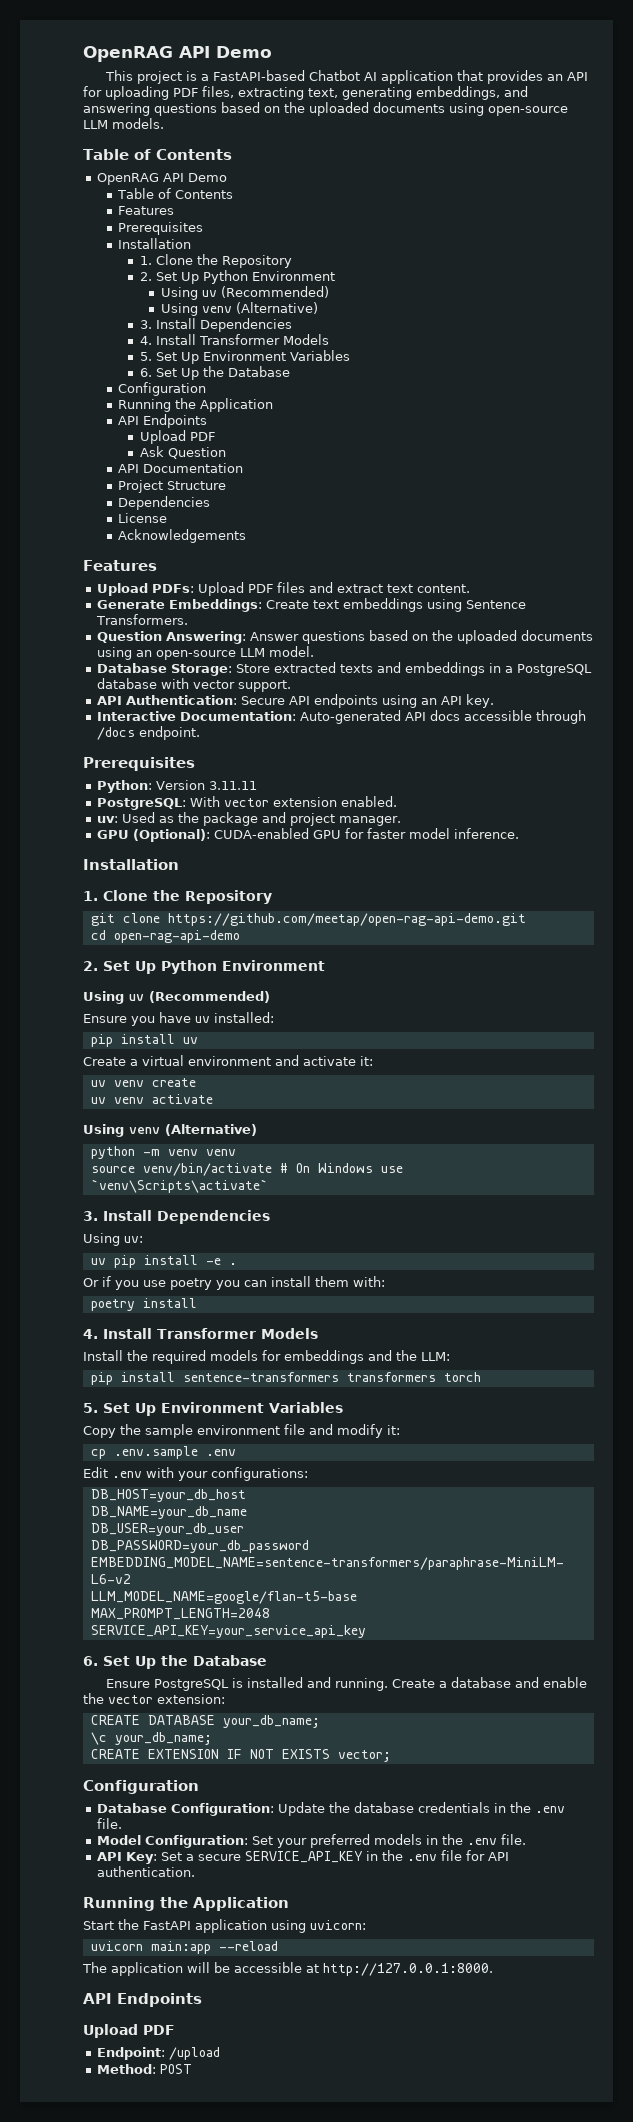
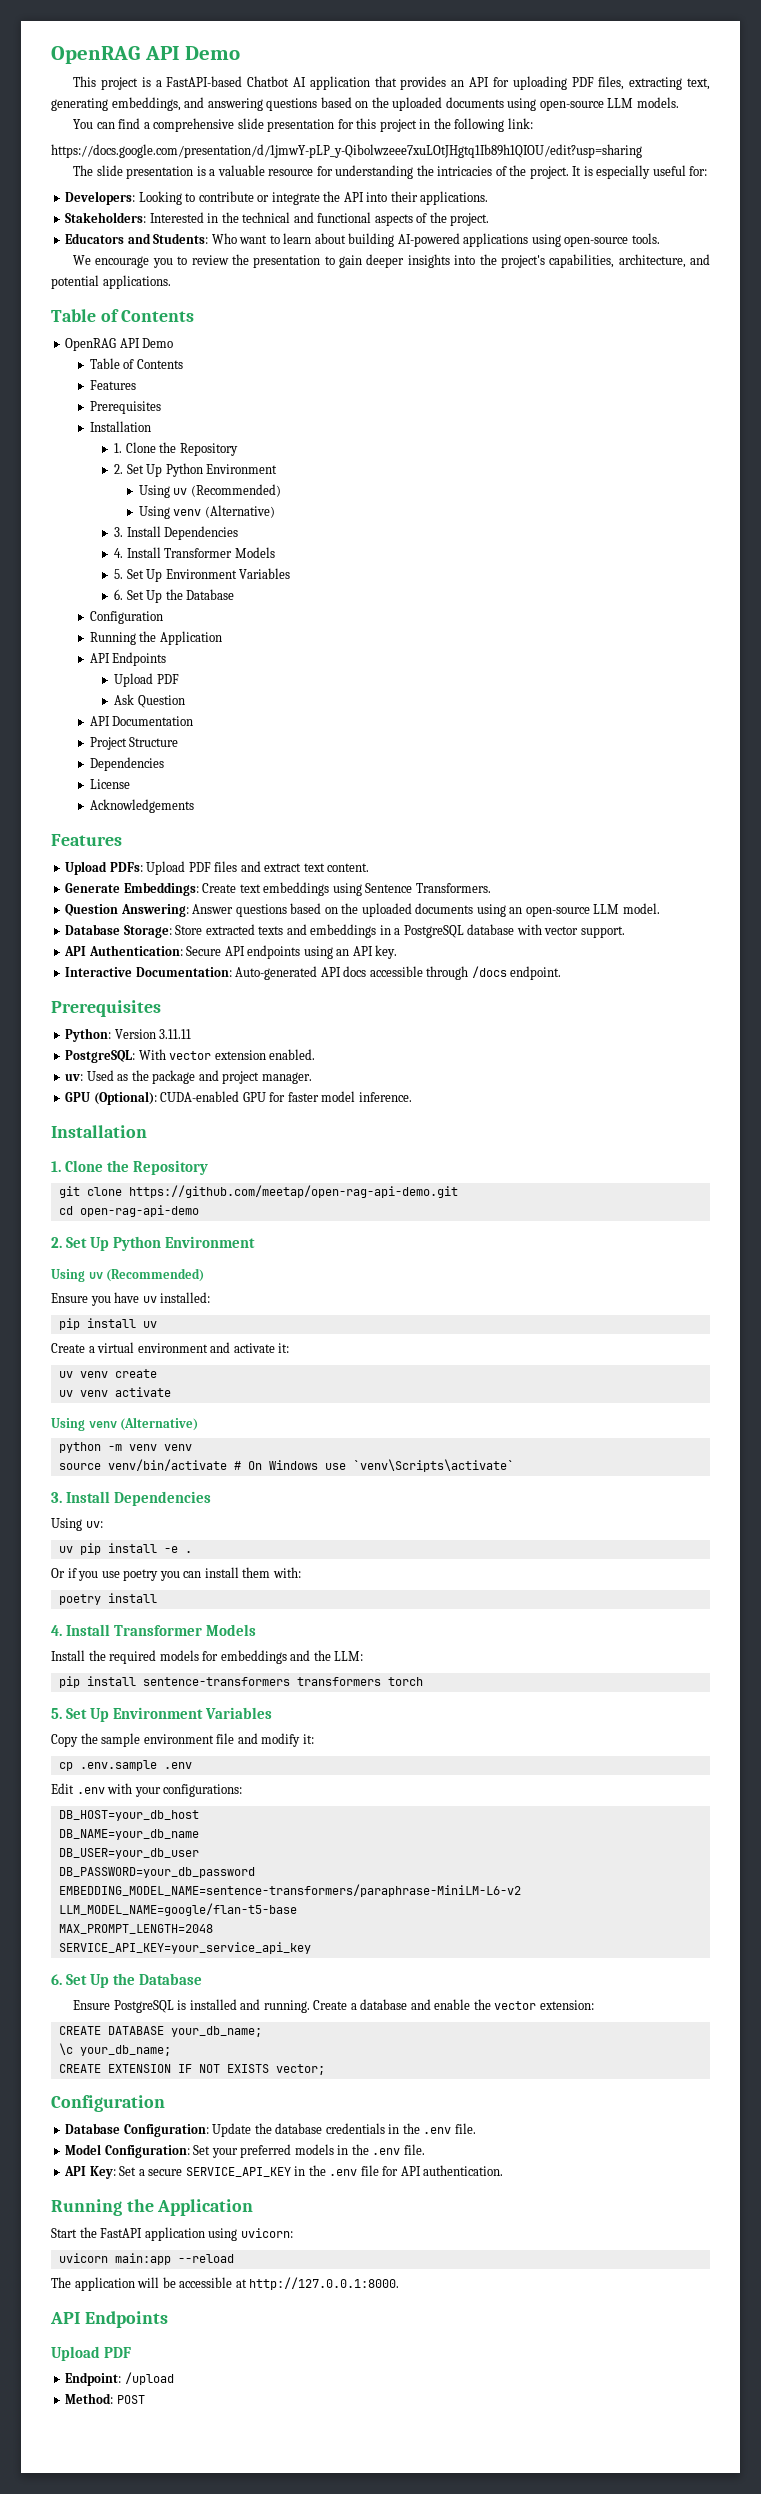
+ You can find a comprehensive slide presentation for this project in the following link:
+ https://docs.google.com/presentation/d/1jmwY-pLP_y-Qibolwzeee7xuLOtJHgtq1Ib89h1QIOU/edit?usp=sharing
+ The slide presentation is a valuable resource for understanding the intricacies of the project. It is especially useful for:
+ Developers: Looking to contribute or integrate the API into their applications.
+ Stakeholders: Interested in the technical and functional aspects of the project.
+ Educators and Students: Who want to learn about building AI-powered applications using open-source tools.
+ We encourage you to review the presentation to gain deeper insights into the project's capabilities, architecture, and potential applications.

